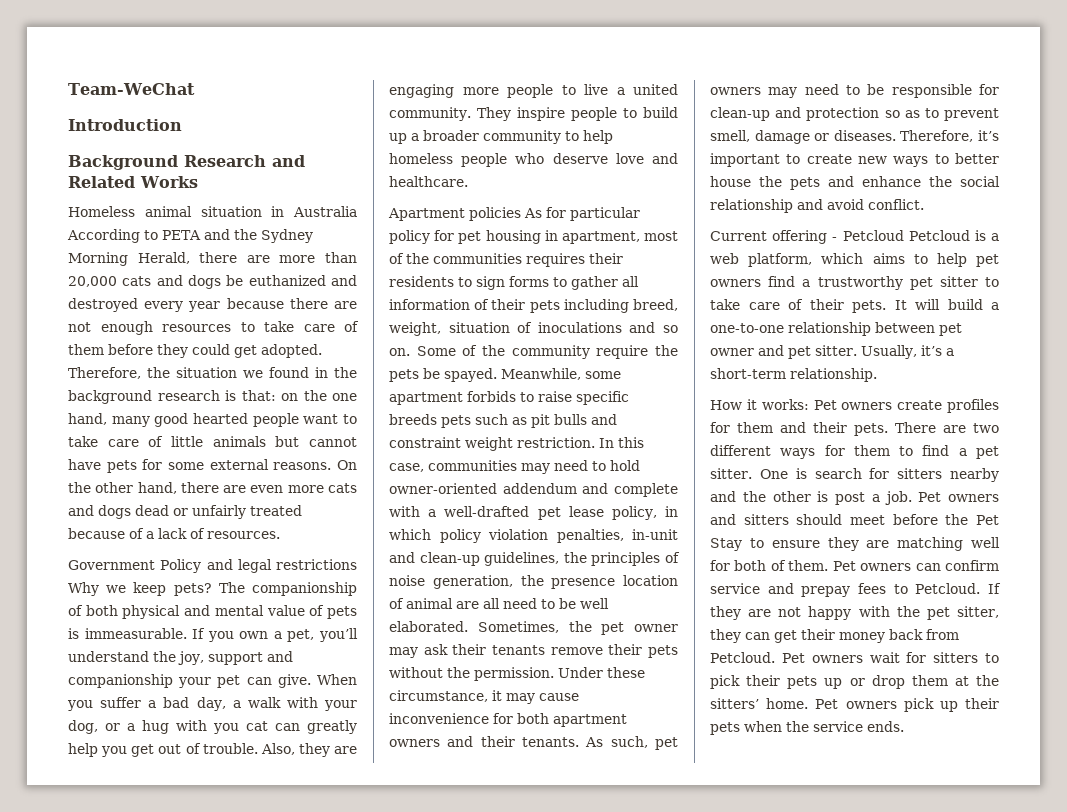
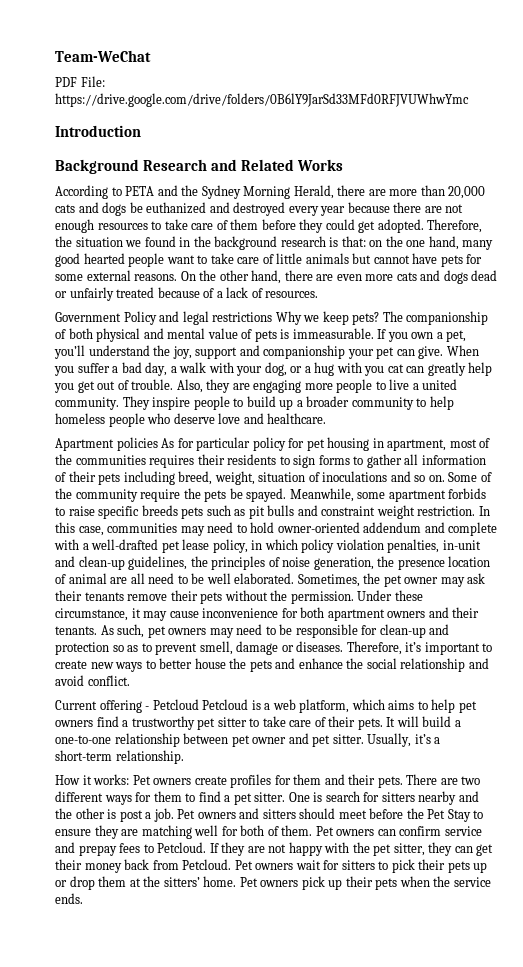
+ PDF File: https://drive.google.com/drive/folders/0B6lY9JarSd33MFd0RFJVUWhwYmc
- Homeless animal situation in Australia According to PETA and the Sydney Morning Herald, there are more than 20,000 cats and dogs be euthanized and destroyed every year because there are not enough resources to take care of them before they could get adopted.
+ According to PETA and the Sydney Morning Herald, there are more than 20,000 cats and dogs be euthanized and destroyed every year because there are not enough resources to take care of them before they could get adopted.

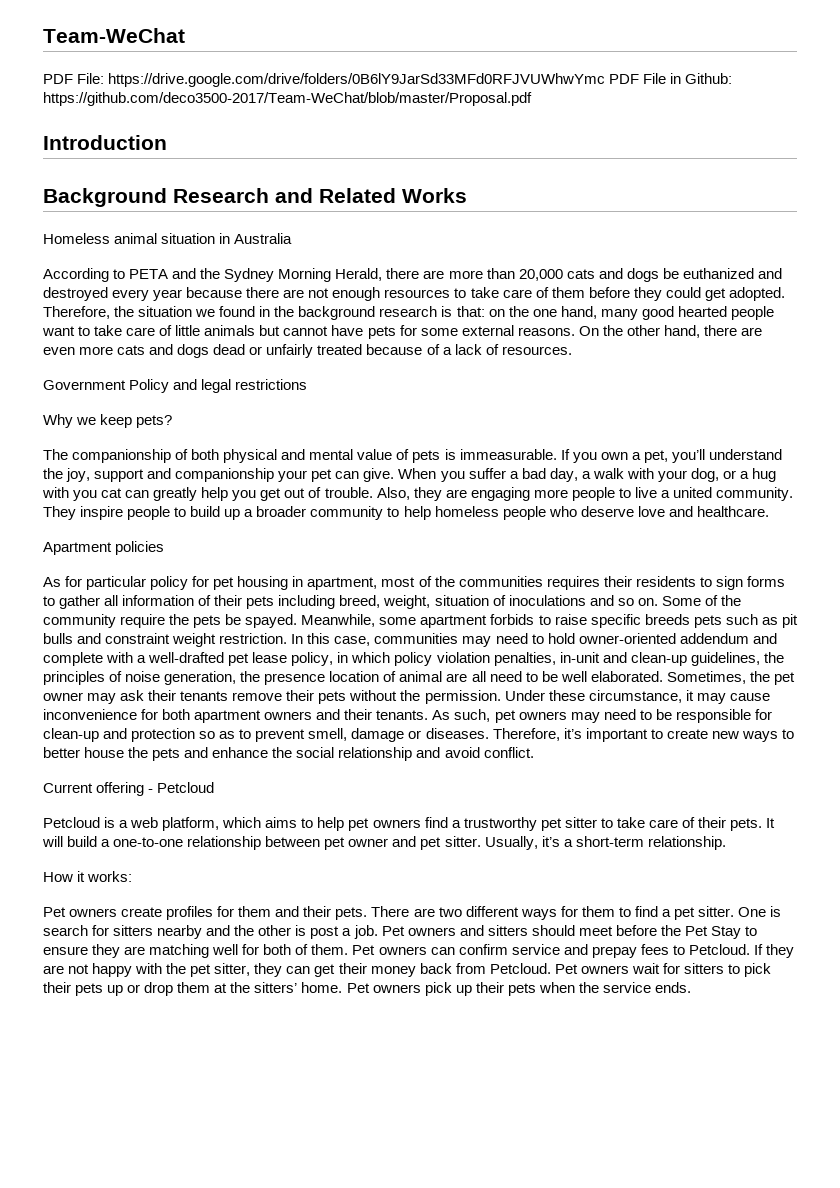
- PDF File: https://drive.google.com/drive/folders/0B6lY9JarSd33MFd0RFJVUWhwYmc
+ PDF File: https://drive.google.com/drive/folders/0B6lY9JarSd33MFd0RFJVUWhwYmc PDF File in Github: https://github.com/deco3500-2017/Team-WeChat/blob/master/Proposal.pdf
+ Homeless animal situation in Australia
- Government Policy and legal restrictions Why we keep pets? The companionship of both physical and mental value of pets is immeasurable.
+ Government Policy and legal restrictions
+ Why we keep pets?
+ The companionship of both physical and mental value of pets is immeasurable.
- Apartment policies As for particular policy for pet housing in apartment, most of the communities requires their residents to sign forms to gather all information of their pets including breed, weight, situation of inoculations and so on.
+ Apartment policies
+ As for particular policy for pet housing in apartment, most of the communities requires their residents to sign forms to gather all information of their pets including breed, weight, situation of inoculations and so on.
- Current offering - Petcloud Petcloud is a web platform, which aims to help pet owners find a trustworthy pet sitter to take care of their pets.
+ Current offering - Petcloud
+ Petcloud is a web platform, which aims to help pet owners find a trustworthy pet sitter to take care of their pets.
- How it works: Pet owners create profiles for them and their pets.
+ How it works:
+ Pet owners create profiles for them and their pets.

